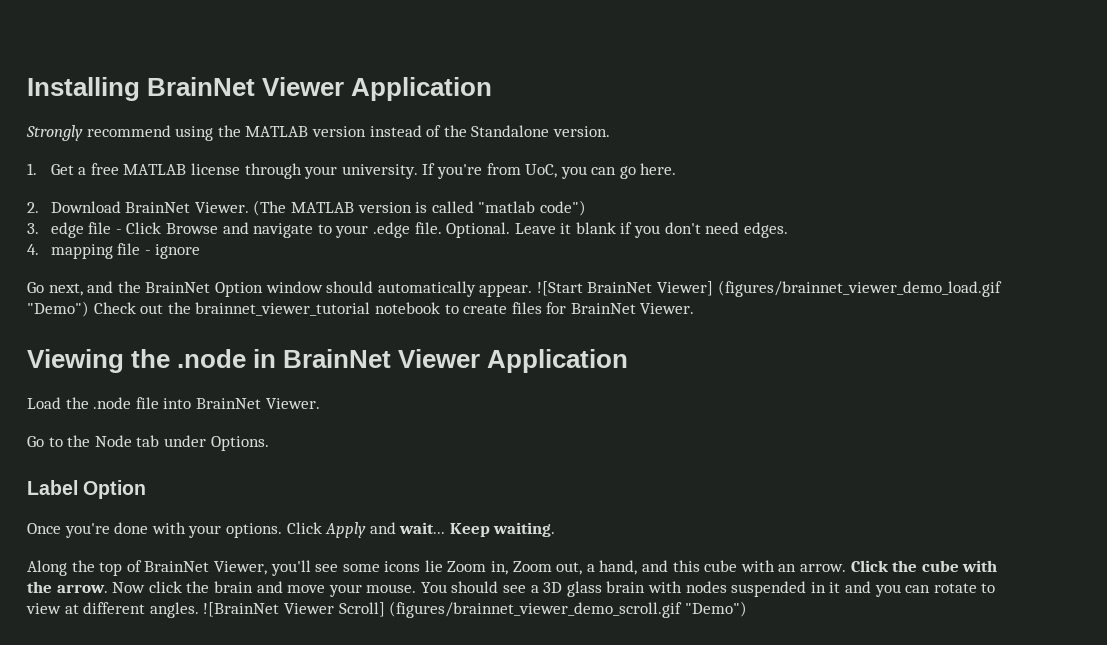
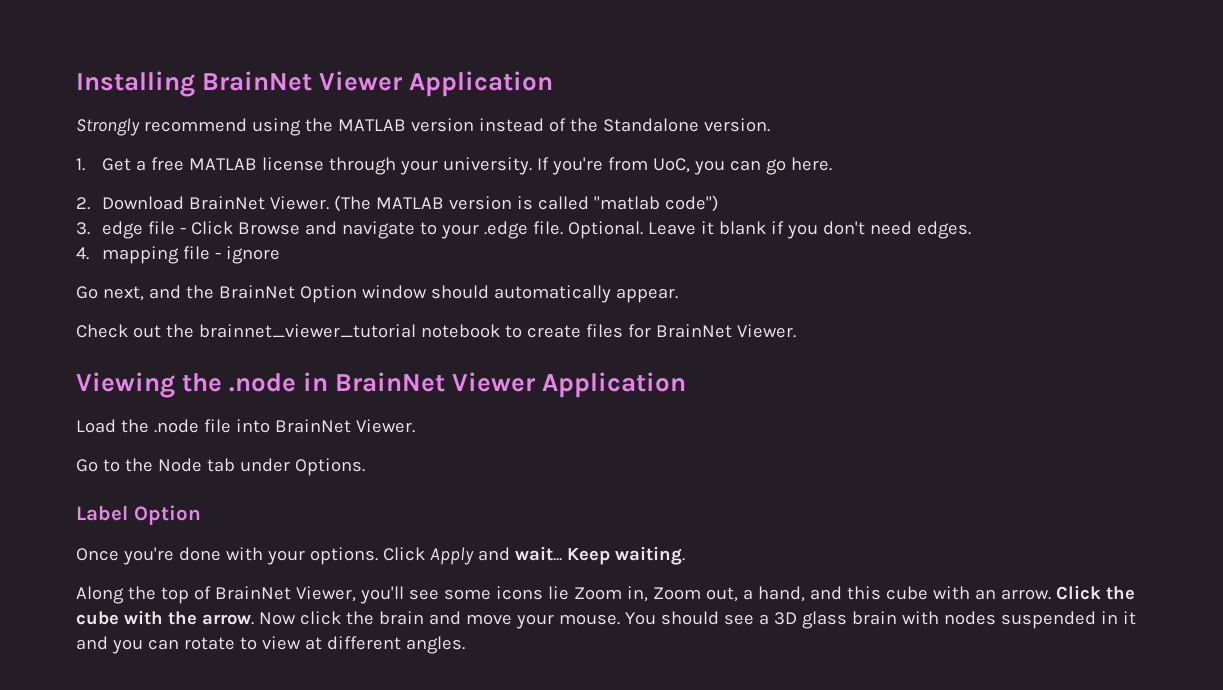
- Go next, and the BrainNet Option window should automatically appear. ![Start BrainNet Viewer] (figures/brainnet_viewer_demo_load.gif "Demo") Check out the brainnet_viewer_tutorial notebook to create files for BrainNet Viewer.
+ Go next, and the BrainNet Option window should automatically appear.
+ Check out the brainnet_viewer_tutorial notebook to create files for BrainNet Viewer.
- ![BrainNet Viewer Scroll] (figures/brainnet_viewer_demo_scroll.gif "Demo")

